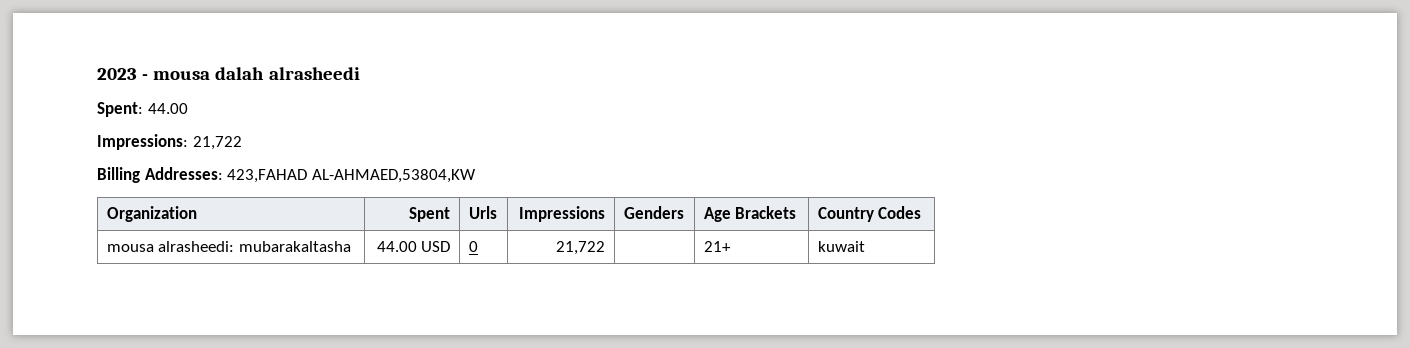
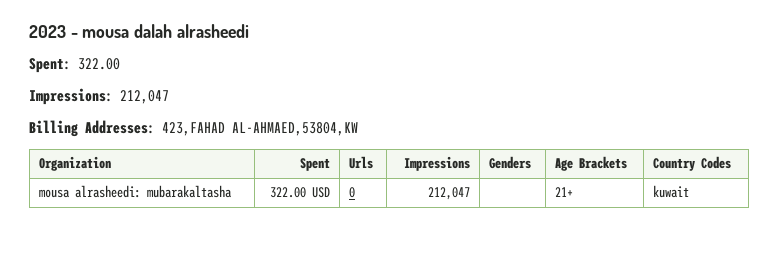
- Spent: 44.00
+ Spent: 322.00
- Impressions: 21,722
+ Impressions: 212,047
- mousa alrasheedi: mubarakaltasha | 44.00 USD | 0 | 21,722 | | 21+ | kuwait
+ mousa alrasheedi: mubarakaltasha | 322.00 USD | 0 | 212,047 | | 21+ | kuwait

